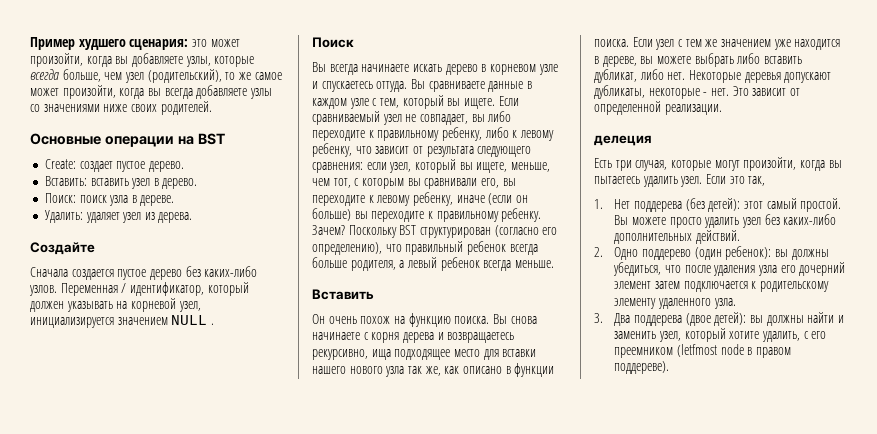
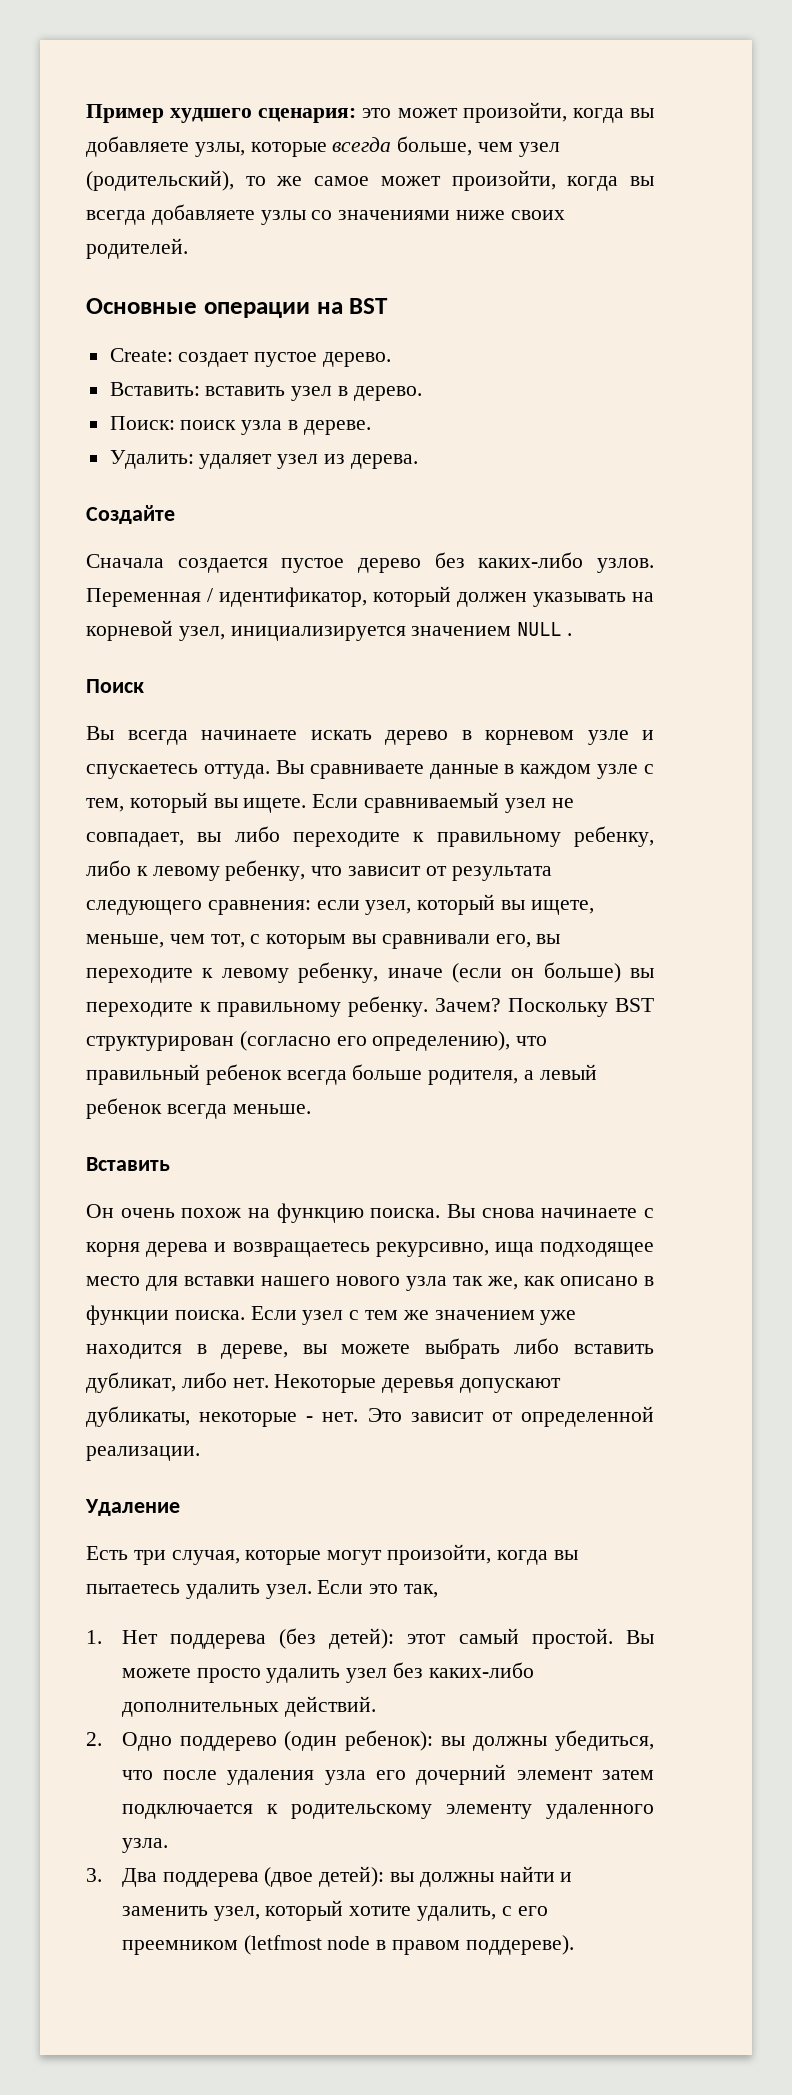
- делеция
+ Удаление

